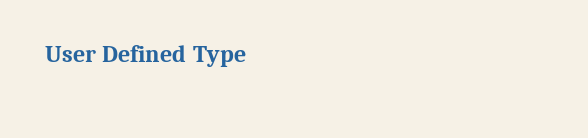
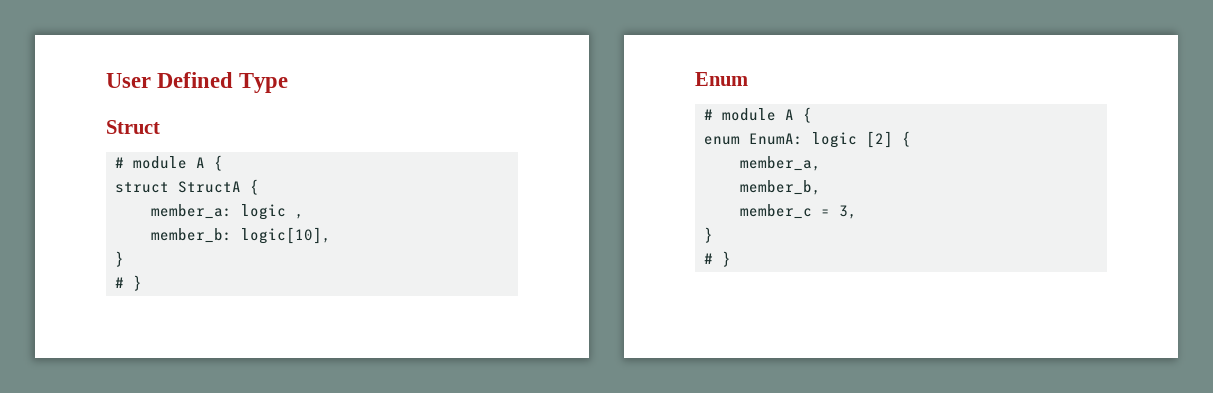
+ Struct
+ # module A {
+ struct StructA {
+ member_a: logic ,
+ member_b: logic[10],
+ }
+ # }
+ Enum
+ # module A {
+ enum EnumA: logic [2] {
+ member_a,
+ member_b,
+ member_c = 3,
+ }
+ # }

